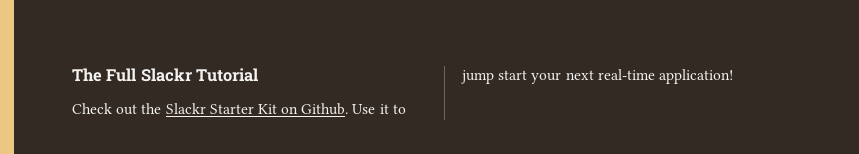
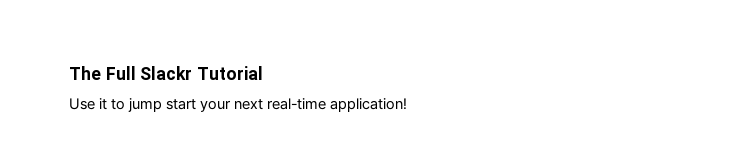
- Check out the Slackr Starter Kit on Github.

